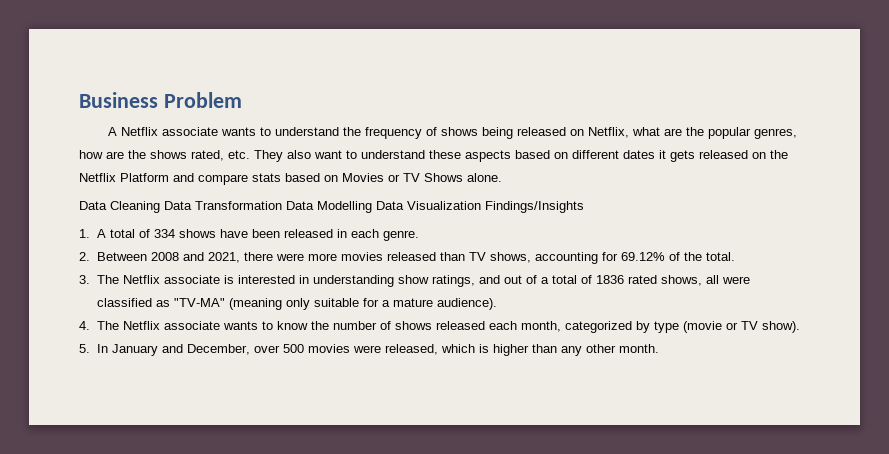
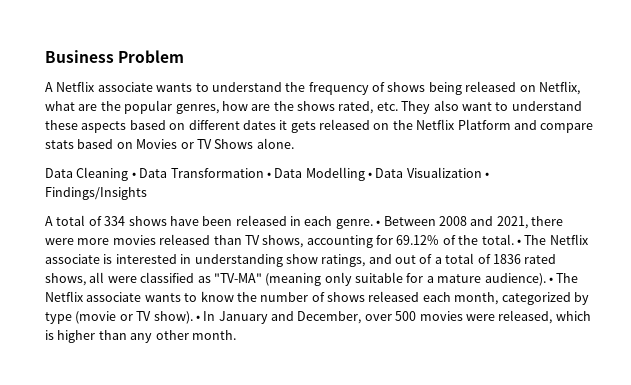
- Data Cleaning Data Transformation Data Modelling Data Visualization Findings/Insights
+ Data Cleaning • Data Transformation • Data Modelling • Data Visualization • Findings/Insights
- 1. A total of 334 shows have been released in each genre.
- 2. Between 2008 and 2021, there were more movies released than TV shows, accounting for 69.12% of the total.
- 3. The Netflix associate is interested in understanding show ratings, and out of a total of 1836 rated shows, all were classified as "TV-MA" (meaning only suitable for a mature audience).
- 4. The Netflix associate wants to know the number of shows released each month, categorized by type (movie or TV show).
- 5. In January and December, over 500 movies were released, which is higher than any other month.
+ A total of 334 shows have been released in each genre. • Between 2008 and 2021, there were more movies released than TV shows, accounting for 69.12% of the total. • The Netflix associate is interested in understanding show ratings, and out of a total of 1836 rated shows, all were classified as "TV-MA" (meaning only suitable for a mature audience). • The Netflix associate wants to know the number of shows released each month, categorized by type (movie or TV show). • In January and December, over 500 movies were released, which is higher than any other month.

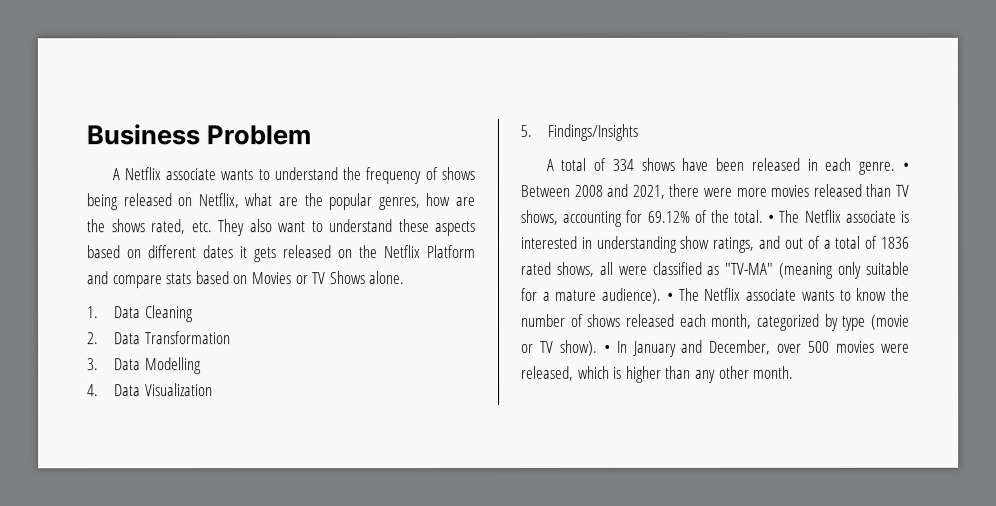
- Data Cleaning • Data Transformation • Data Modelling • Data Visualization • Findings/Insights
+ 1. Data Cleaning
+ 2. Data Transformation
+ 3. Data Modelling
+ 4. Data Visualization
+ 5. Findings/Insights

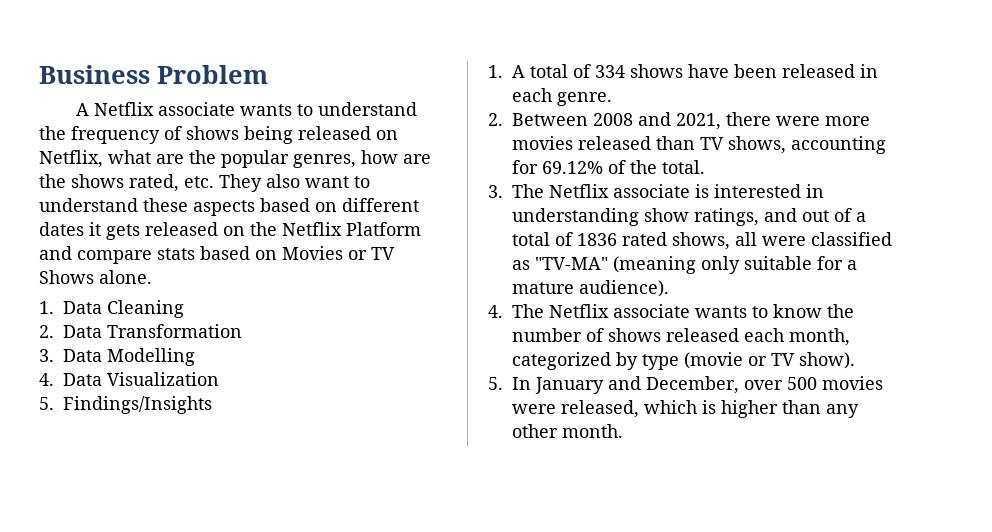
- A total of 334 shows have been released in each genre. • Between 2008 and 2021, there were more movies released than TV shows, accounting for 69.12% of the total. • The Netflix associate is interested in understanding show ratings, and out of a total of 1836 rated shows, all were classified as "TV-MA" (meaning only suitable for a mature audience). • The Netflix associate wants to know the number of shows released each month, categorized by type (movie or TV show). • In January and December, over 500 movies were released, which is higher than any other month.
+ 1. A total of 334 shows have been released in each genre.
+ 2. Between 2008 and 2021, there were more movies released than TV shows, accounting for 69.12% of the total.
+ 3. The Netflix associate is interested in understanding show ratings, and out of a total of 1836 rated shows, all were classified as "TV-MA" (meaning only suitable for a mature audience).
+ 4. The Netflix associate wants to know the number of shows released each month, categorized by type (movie or TV show).
+ 5. In January and December, over 500 movies were released, which is higher than any other month.

